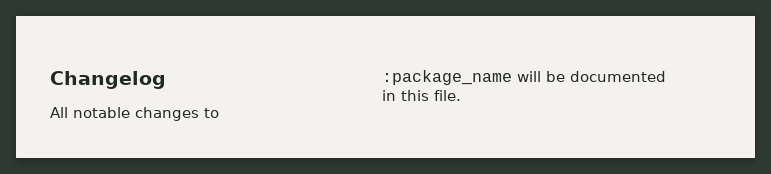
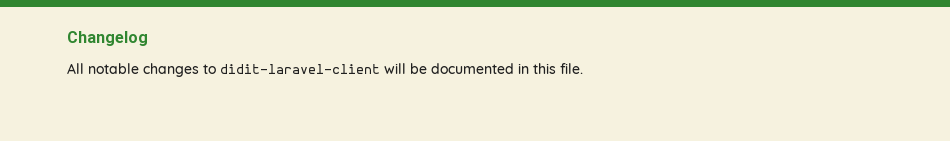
- All notable changes to :package_name will be documented in this file.
+ All notable changes to didit-laravel-client will be documented in this file.

